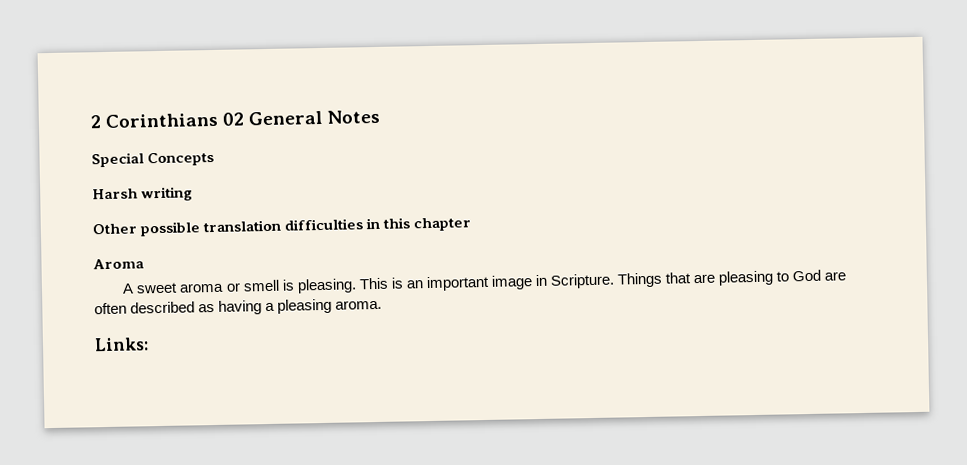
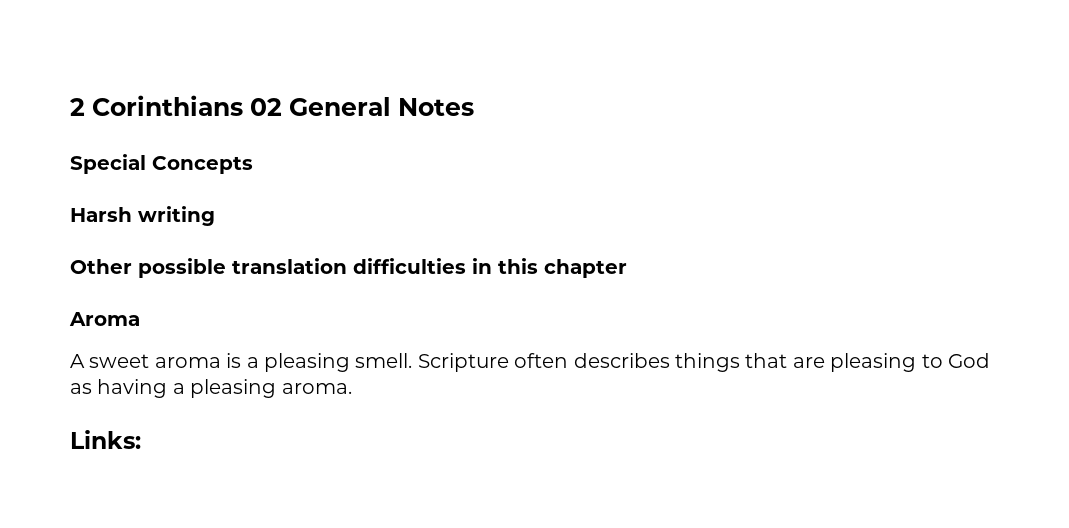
- A sweet aroma or smell is pleasing. This is an important image in Scripture. Things that are pleasing to God are often described as having a pleasing aroma.
+ A sweet aroma is a pleasing smell. Scripture often describes things that are pleasing to God as having a pleasing aroma.

